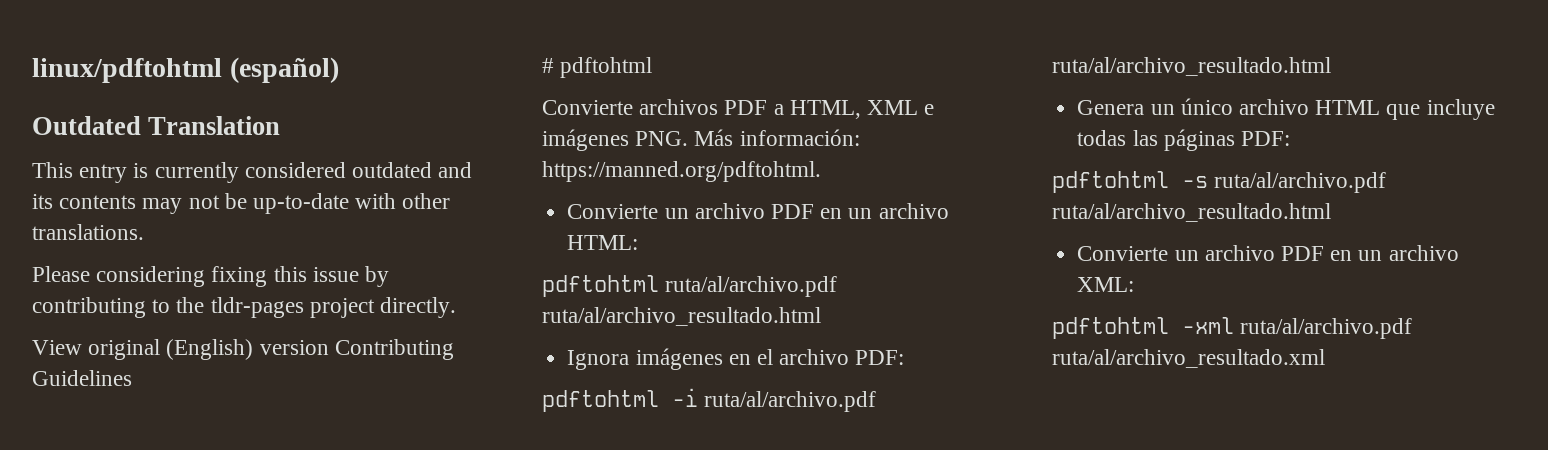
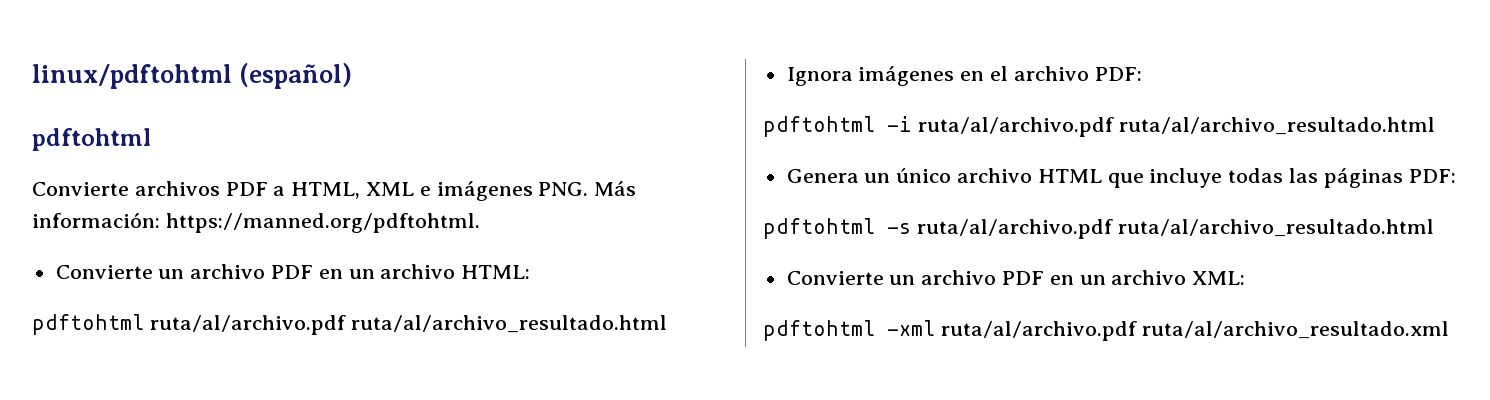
  linux/pdftohtml (español)
- Outdated Translation
- This entry is currently considered outdated and its contents may not be up-to-date with other translations.
- Please considering fixing this issue by contributing to the tldr-pages project directly.
- View original (English) version Contributing Guidelines
- # pdftohtml
+ pdftohtml

